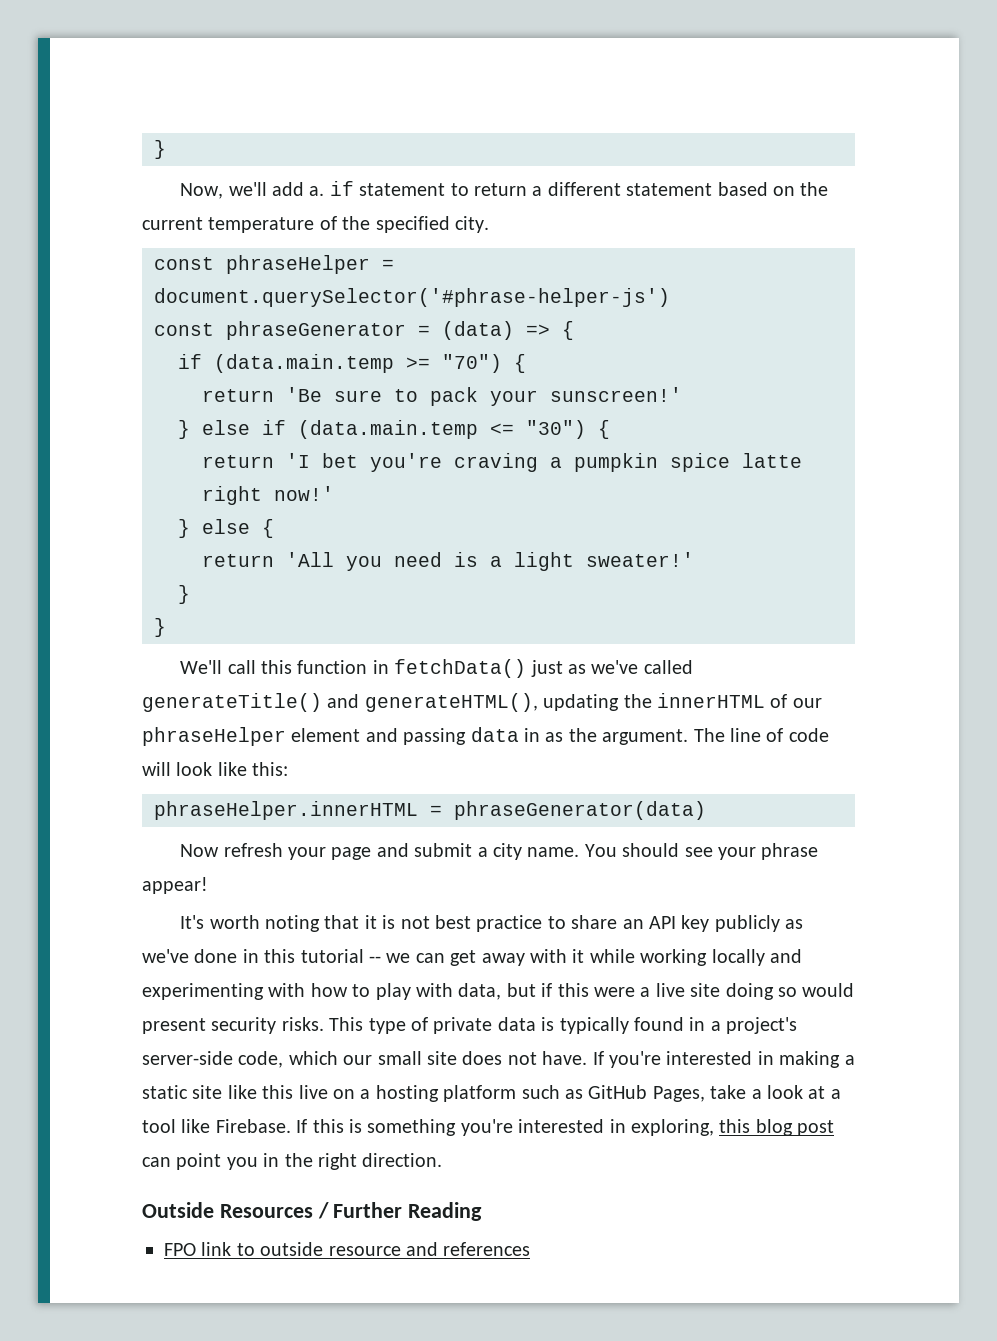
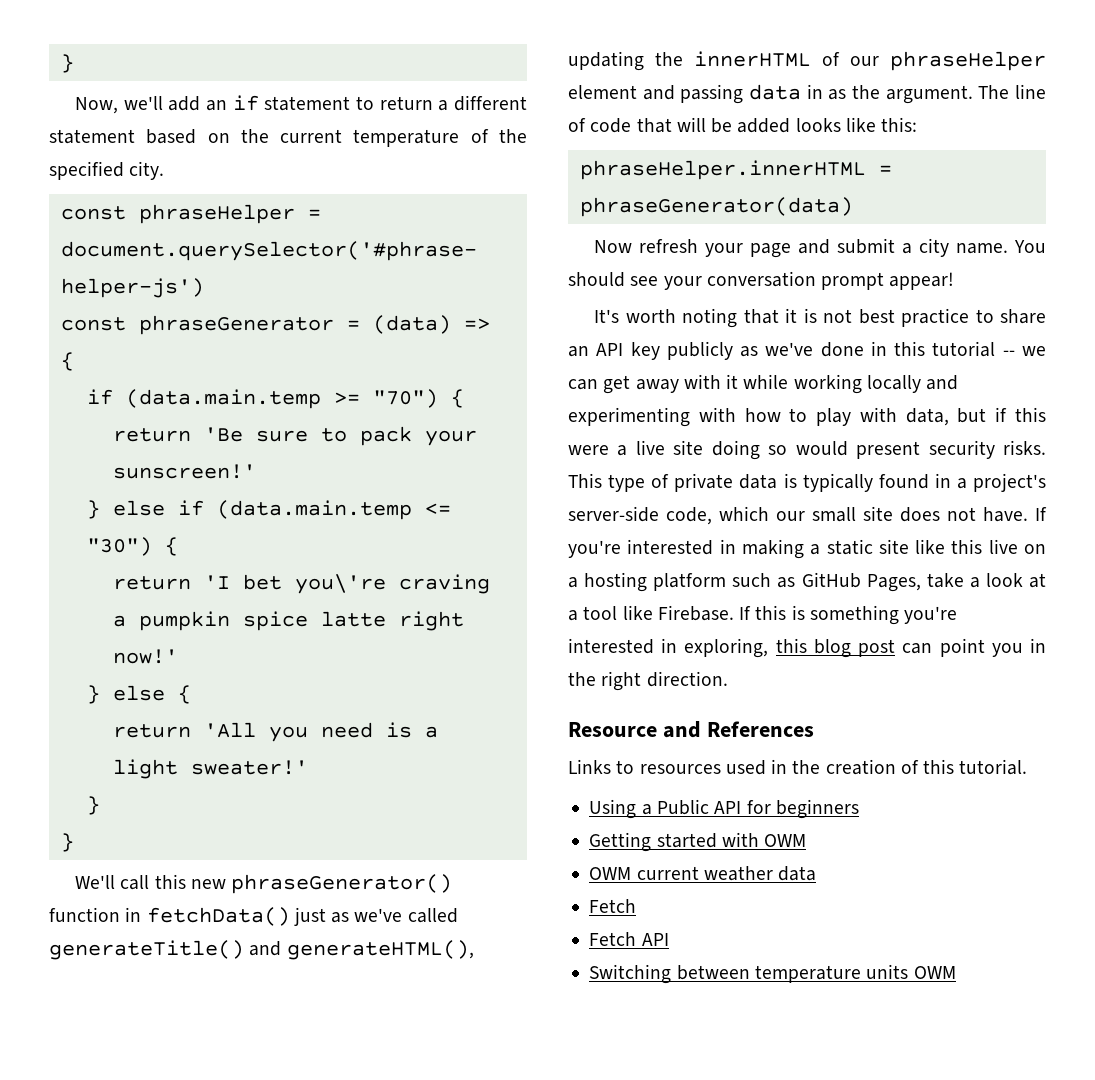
- Now, we'll add a. if statement to return a different statement based on the current temperature of the specified city.
+ Now, we'll add an if statement to return a different statement based on the current temperature of the specified city.
- return 'I bet you're craving a pumpkin spice latte right now!'
+ return 'I bet you\'re craving a pumpkin spice latte right now!'
- We'll call this function in fetchData() just as we've called generateTitle() and generateHTML(), updating the innerHTML of our phraseHelper element and passing data in as the argument.
+ We'll call this new phraseGenerator() function in fetchData() just as we've called generateTitle() and generateHTML(), updating the innerHTML of our phraseHelper element and passing data in as the argument.
- The line of code will look like this:
+ The line of code that will be added looks like this:
- You should see your phrase appear!
+ You should see your conversation prompt appear!
- Outside Resources / Further Reading
- FPO link to outside resource and references
+ Resource and References
+ Links to resources used in the creation of this tutorial.
+ Using a Public API for beginners
+ Getting started with OWM
+ OWM current weather data
+ Fetch
+ Fetch API
+ Switching between temperature units OWM

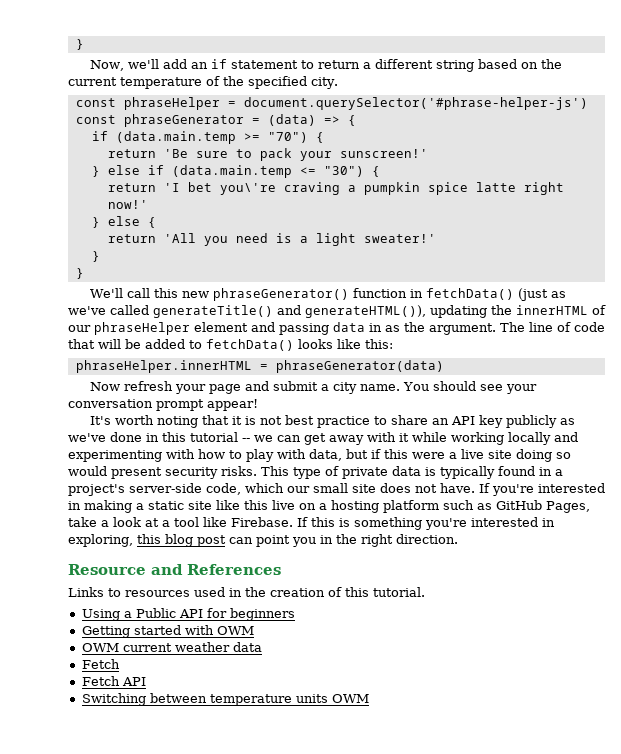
- Now, we'll add an if statement to return a different statement based on the current temperature of the specified city.
+ Now, we'll add an if statement to return a different string based on the current temperature of the specified city.
- We'll call this new phraseGenerator() function in fetchData() just as we've called generateTitle() and generateHTML(), updating the innerHTML of our phraseHelper element and passing data in as the argument.
+ We'll call this new phraseGenerator() function in fetchData() (just as we've called generateTitle() and generateHTML()), updating the innerHTML of our phraseHelper element and passing data in as the argument.
- The line of code that will be added looks like this:
+ The line of code that will be added to fetchData() looks like this:

